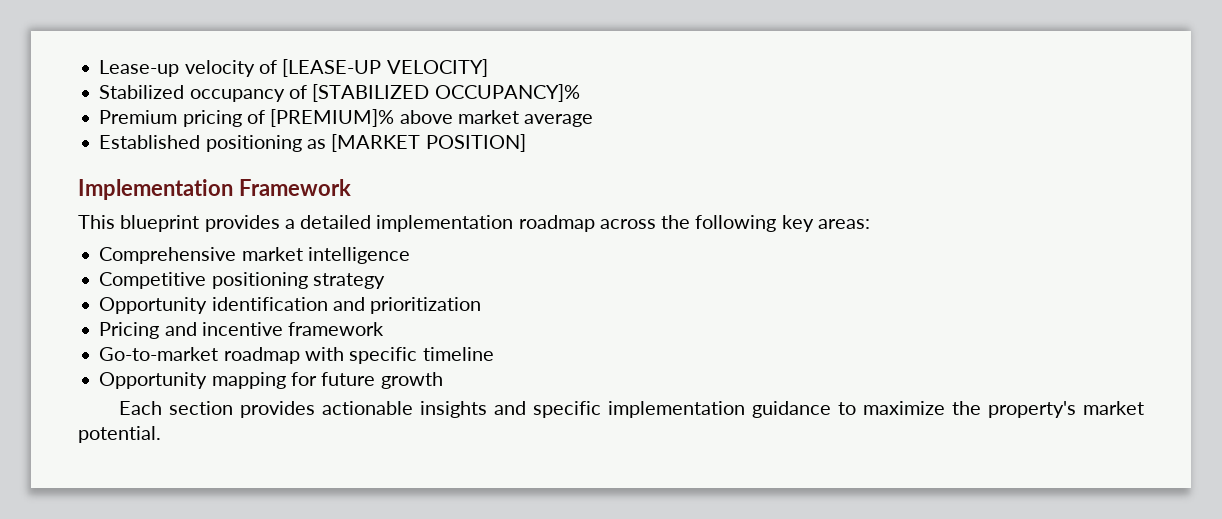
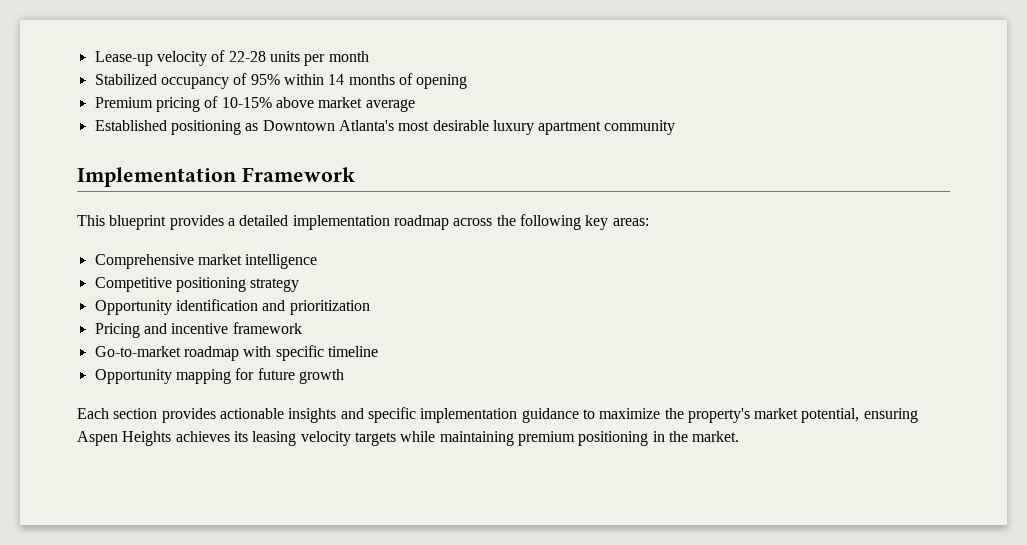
- Lease-up velocity of [LEASE-UP VELOCITY]
+ Lease-up velocity of 22-28 units per month
- Stabilized occupancy of [STABILIZED OCCUPANCY]%
+ Stabilized occupancy of 95% within 14 months of opening
- Premium pricing of [PREMIUM]% above market average
+ Premium pricing of 10-15% above market average
- Established positioning as [MARKET POSITION]
+ Established positioning as Downtown Atlanta's most desirable luxury apartment community
- Each section provides actionable insights and specific implementation guidance to maximize the property's market potential.
+ Each section provides actionable insights and specific implementation guidance to maximize the property's market potential, ensuring Aspen Heights achieves its leasing velocity targets while maintaining premium positioning in the market.

